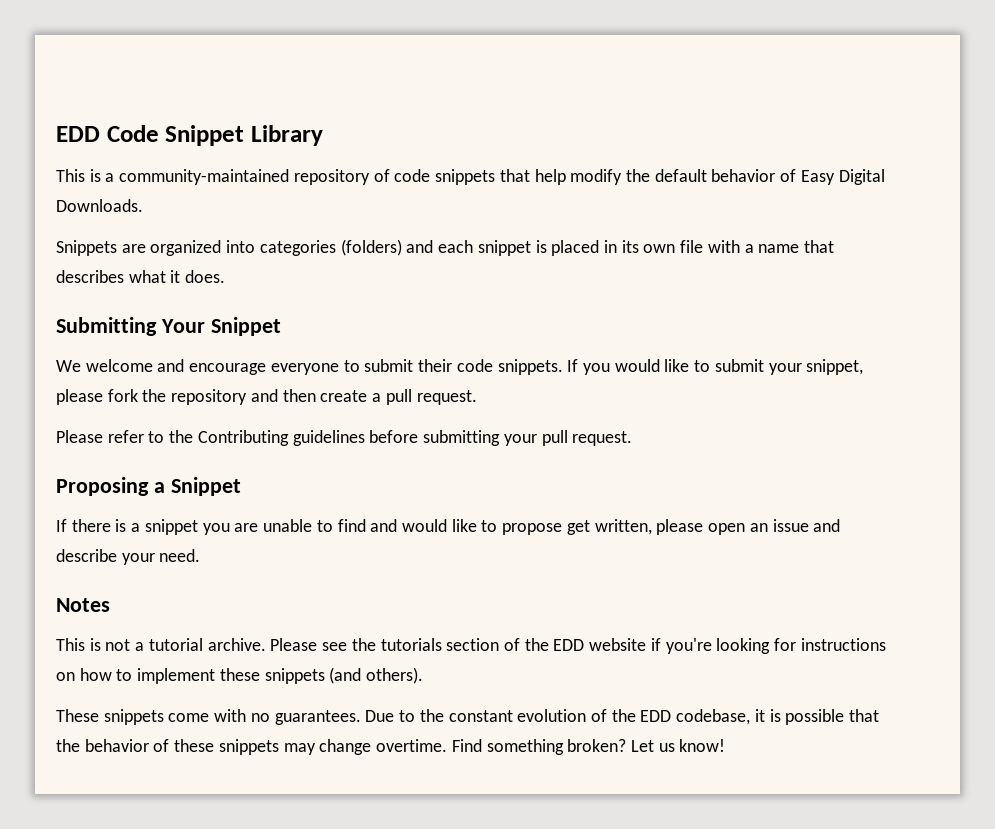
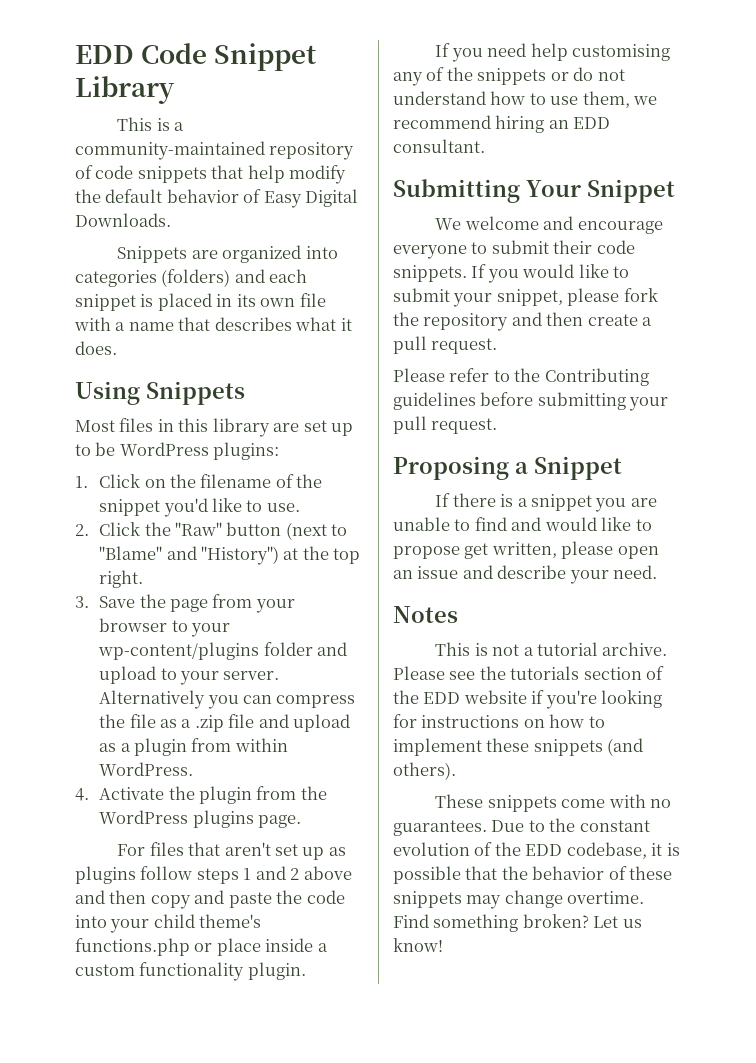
+ Using Snippets
+ Most files in this library are set up to be WordPress plugins:
+ 1. Click on the filename of the snippet you'd like to use.
+ 2. Click the "Raw" button (next to "Blame" and "History") at the top right.
+ 3. Save the page from your browser to your wp-content/plugins folder and upload to your server. Alternatively you can compress the file as a .zip file and upload as a plugin from within WordPress.
+ 4. Activate the plugin from the WordPress plugins page.
+ For files that aren't set up as plugins follow steps 1 and 2 above and then copy and paste the code into your child theme's functions.php or place inside a custom functionality plugin.
+ If you need help customising any of the snippets or do not understand how to use them, we recommend hiring an EDD consultant.

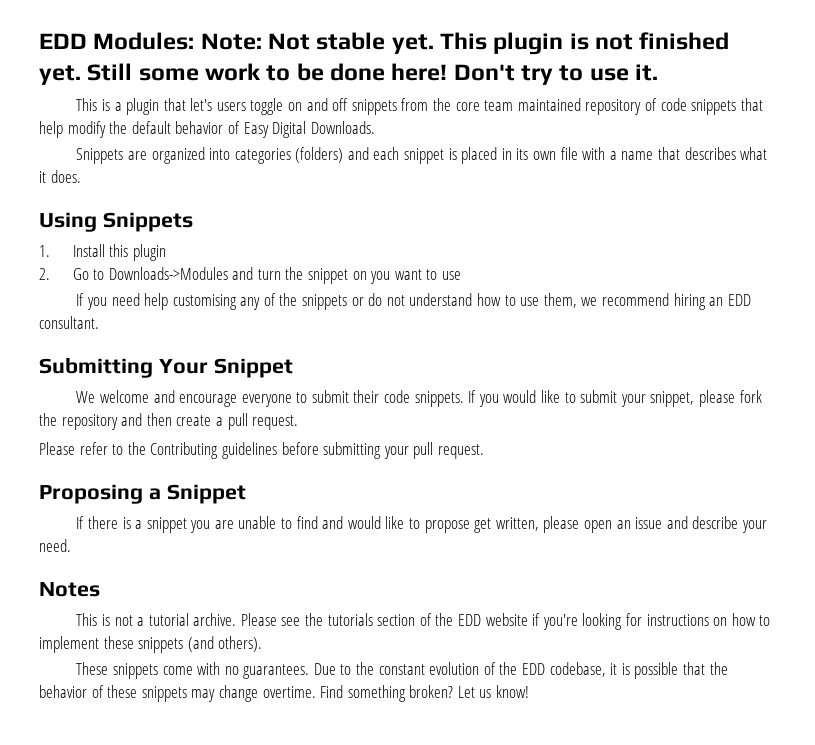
- EDD Code Snippet Library
- This is a community-maintained repository of code snippets that help modify the default behavior of Easy Digital Downloads.
+ EDD Modules: Note: Not stable yet. This plugin is not finished yet. Still some work to be done here! Don't try to use it.
+ This is a plugin that let's users toggle on and off snippets from the core team maintained repository of code snippets that help modify the default behavior of Easy Digital Downloads.
- Most files in this library are set up to be WordPress plugins:
- 1. Click on the filename of the snippet you'd like to use.
- 2. Click the "Raw" button (next to "Blame" and "History") at the top right.
- 3. Save the page from your browser to your wp-content/plugins folder and upload to your server. Alternatively you can compress the file as a .zip file and upload as a plugin from within WordPress.
- 4. Activate the plugin from the WordPress plugins page.
- For files that aren't set up as plugins follow steps 1 and 2 above and then copy and paste the code into your child theme's functions.php or place inside a custom functionality plugin.
+ 1. Install this plugin
+ 2. Go to Downloads->Modules and turn the snippet on you want to use

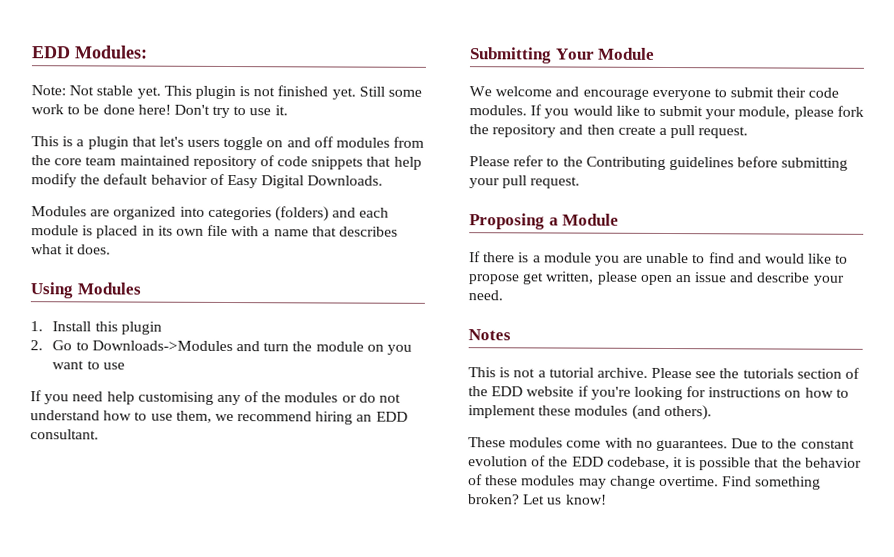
- EDD Modules: Note: Not stable yet.
+ EDD Modules:
+ Note: Not stable yet.
- This is a plugin that let's users toggle on and off snippets from the core team maintained repository of code snippets that help modify the default behavior of Easy Digital Downloads.
+ This is a plugin that let's users toggle on and off modules from the core team maintained repository of code snippets that help modify the default behavior of Easy Digital Downloads.
- Snippets are organized into categories (folders) and each snippet is placed in its own file with a name that describes what it does.
+ Modules are organized into categories (folders) and each module is placed in its own file with a name that describes what it does.
- Using Snippets
+ Using Modules
- 2. Go to Downloads->Modules and turn the snippet on you want to use
+ 2. Go to Downloads->Modules and turn the module on you want to use
- If you need help customising any of the snippets or do not understand how to use them, we recommend hiring an EDD consultant.
+ If you need help customising any of the modules or do not understand how to use them, we recommend hiring an EDD consultant.
- Submitting Your Snippet
+ Submitting Your Module
- We welcome and encourage everyone to submit their code snippets.
+ We welcome and encourage everyone to submit their code modules.
- If you would like to submit your snippet, please fork the repository and then create a pull request.
+ If you would like to submit your module, please fork the repository and then create a pull request.
- Proposing a Snippet
+ Proposing a Module
- If there is a snippet you are unable to find and would like to propose get written, please open an issue and describe your need.
+ If there is a module you are unable to find and would like to propose get written, please open an issue and describe your need.
- Please see the tutorials section of the EDD website if you're looking for instructions on how to implement these snippets (and others).
+ Please see the tutorials section of the EDD website if you're looking for instructions on how to implement these modules (and others).
- These snippets come with no guarantees.
+ These modules come with no guarantees.
- Due to the constant evolution of the EDD codebase, it is possible that the behavior of these snippets may change overtime.
+ Due to the constant evolution of the EDD codebase, it is possible that the behavior of these modules may change overtime.

